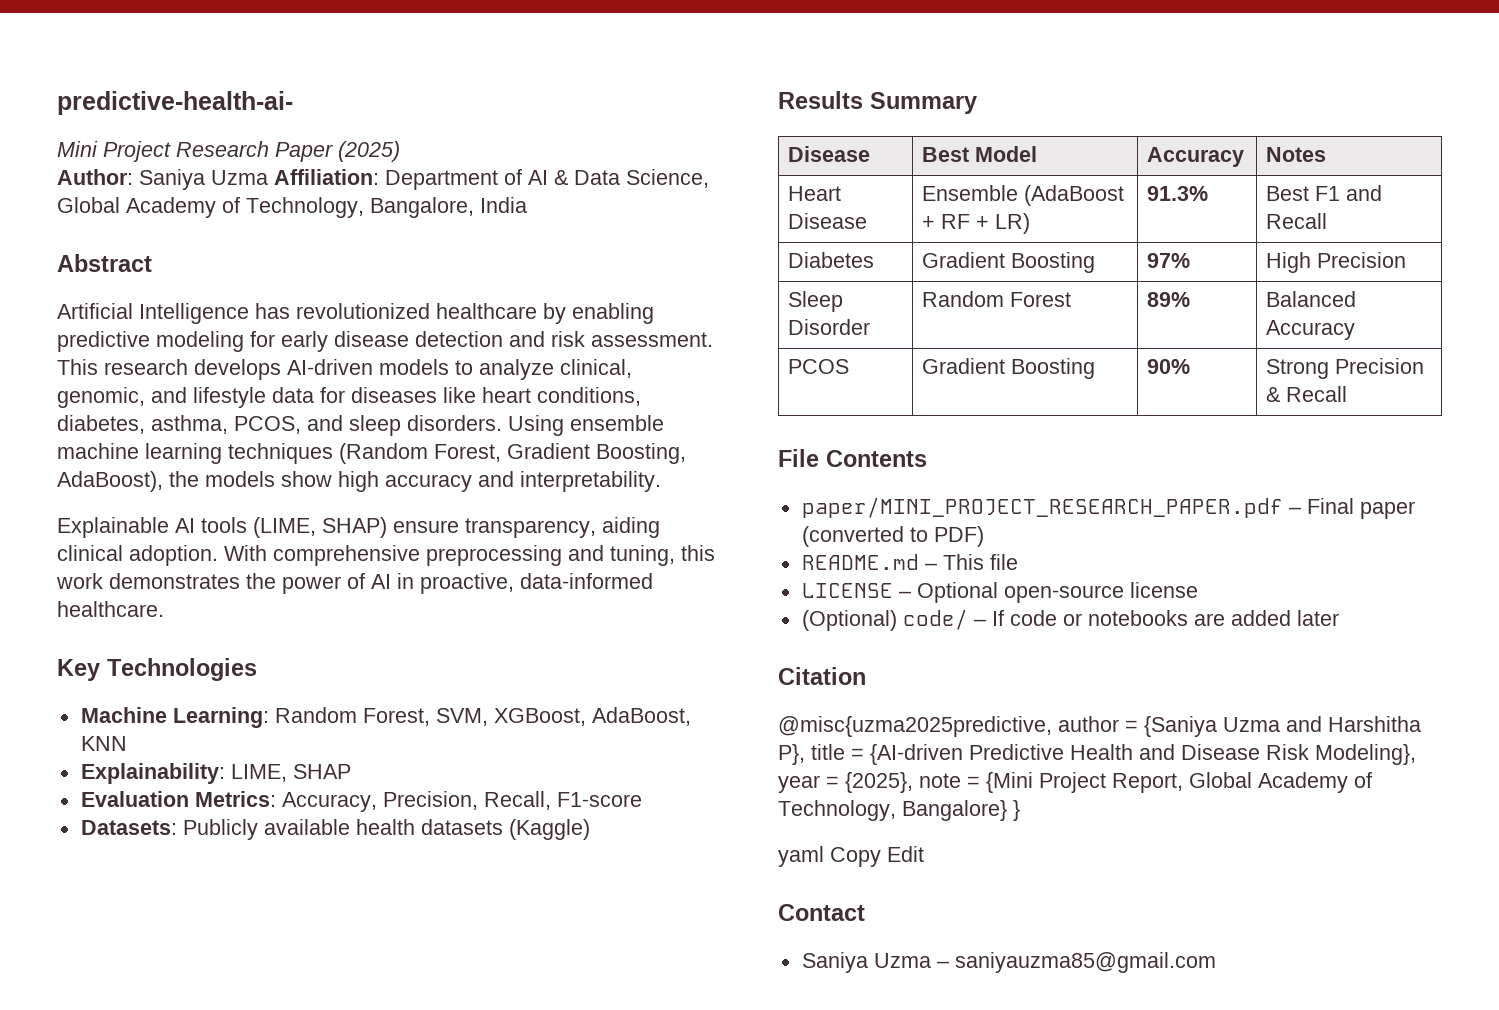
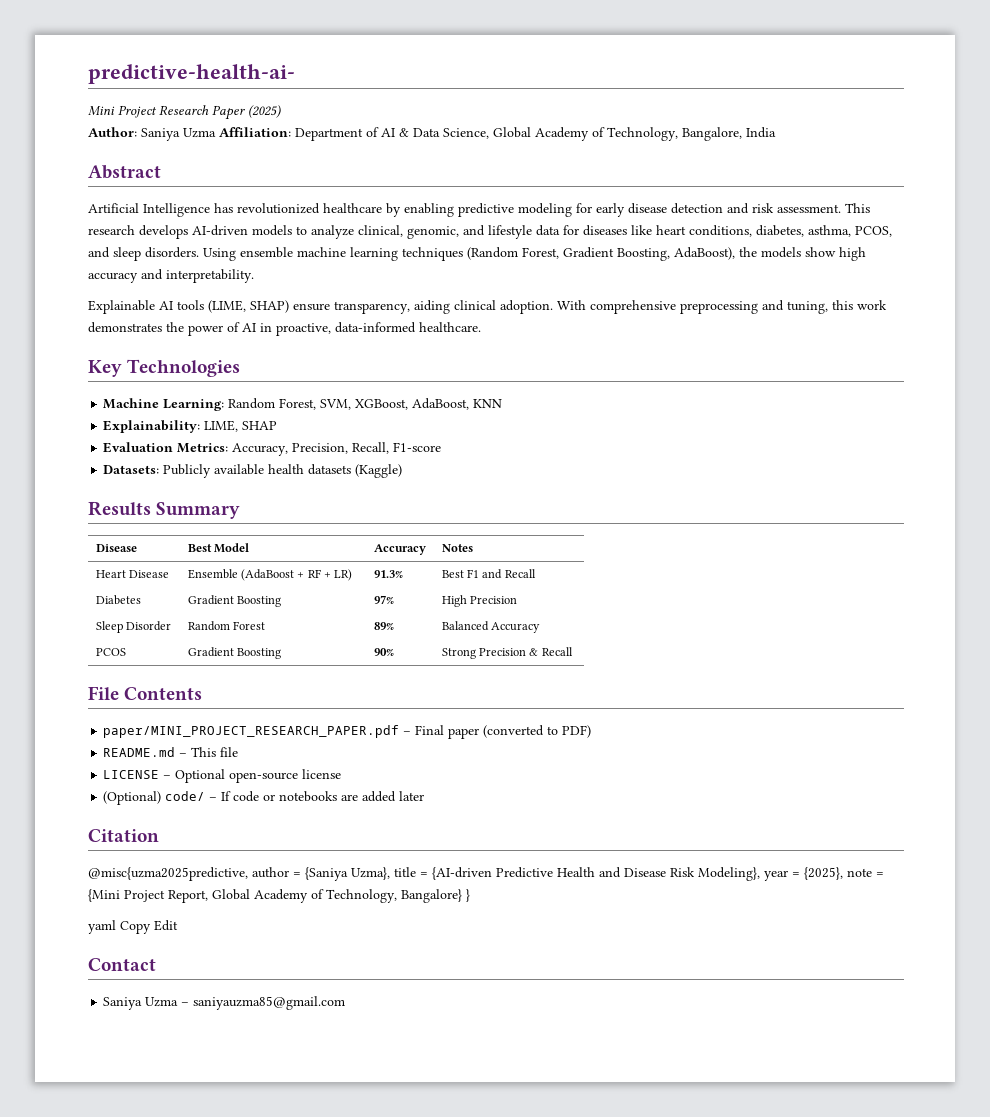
- @misc{uzma2025predictive, author = {Saniya Uzma and Harshitha P}, title = {AI-driven Predictive Health and Disease Risk Modeling}, year = {2025}, note = {Mini Project Report, Global Academy of Technology, Bangalore} }
+ @misc{uzma2025predictive, author = {Saniya Uzma}, title = {AI-driven Predictive Health and Disease Risk Modeling}, year = {2025}, note = {Mini Project Report, Global Academy of Technology, Bangalore} }

